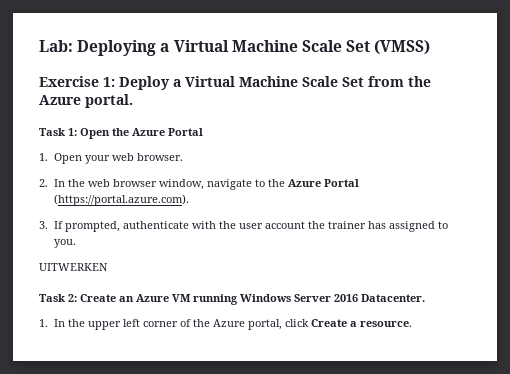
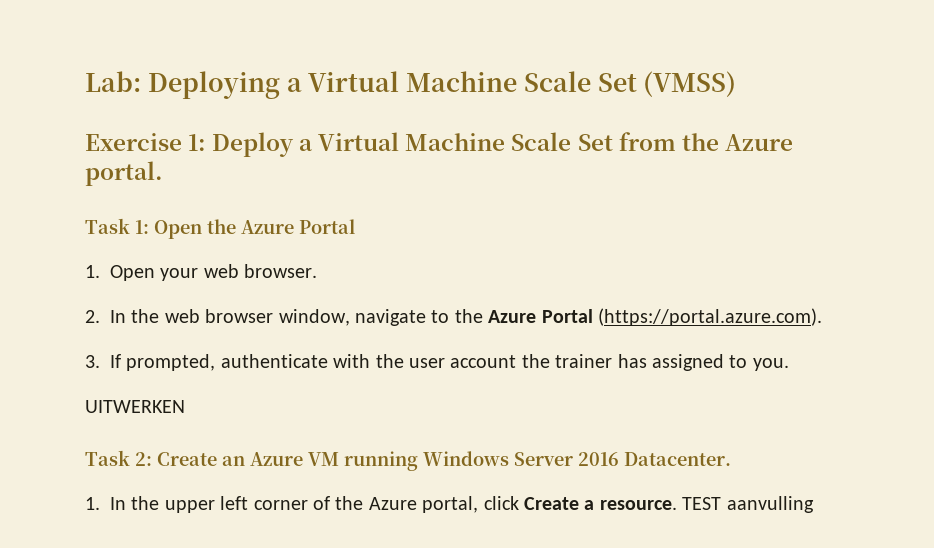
+ TEST aanvulling

